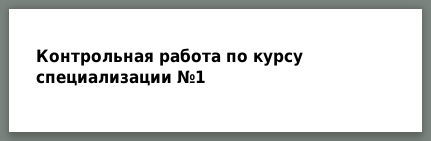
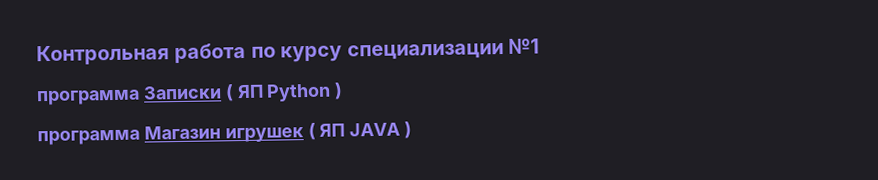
+ программа Записки ( ЯП Python )
+ программа Магазин игрушек ( ЯП JAVA )

